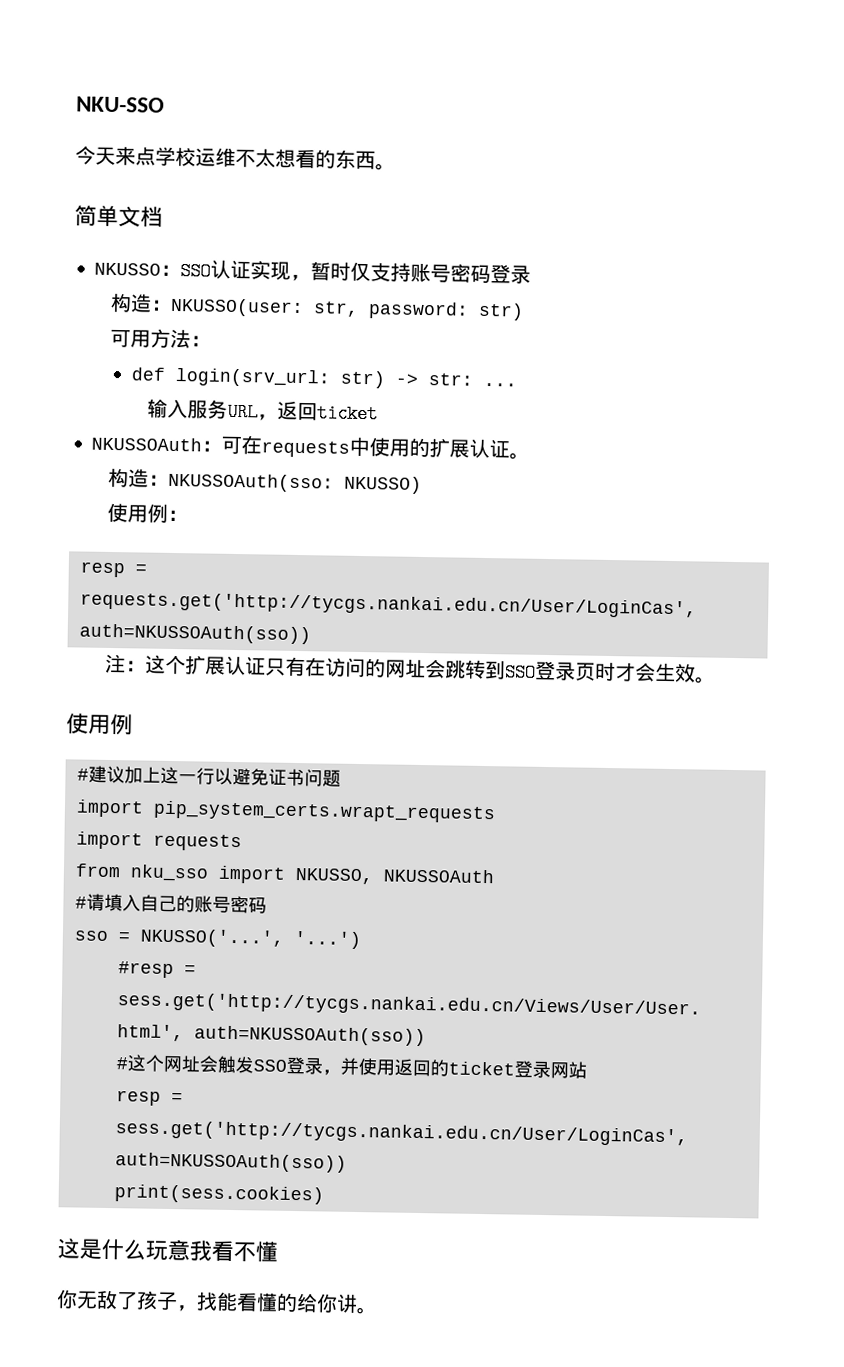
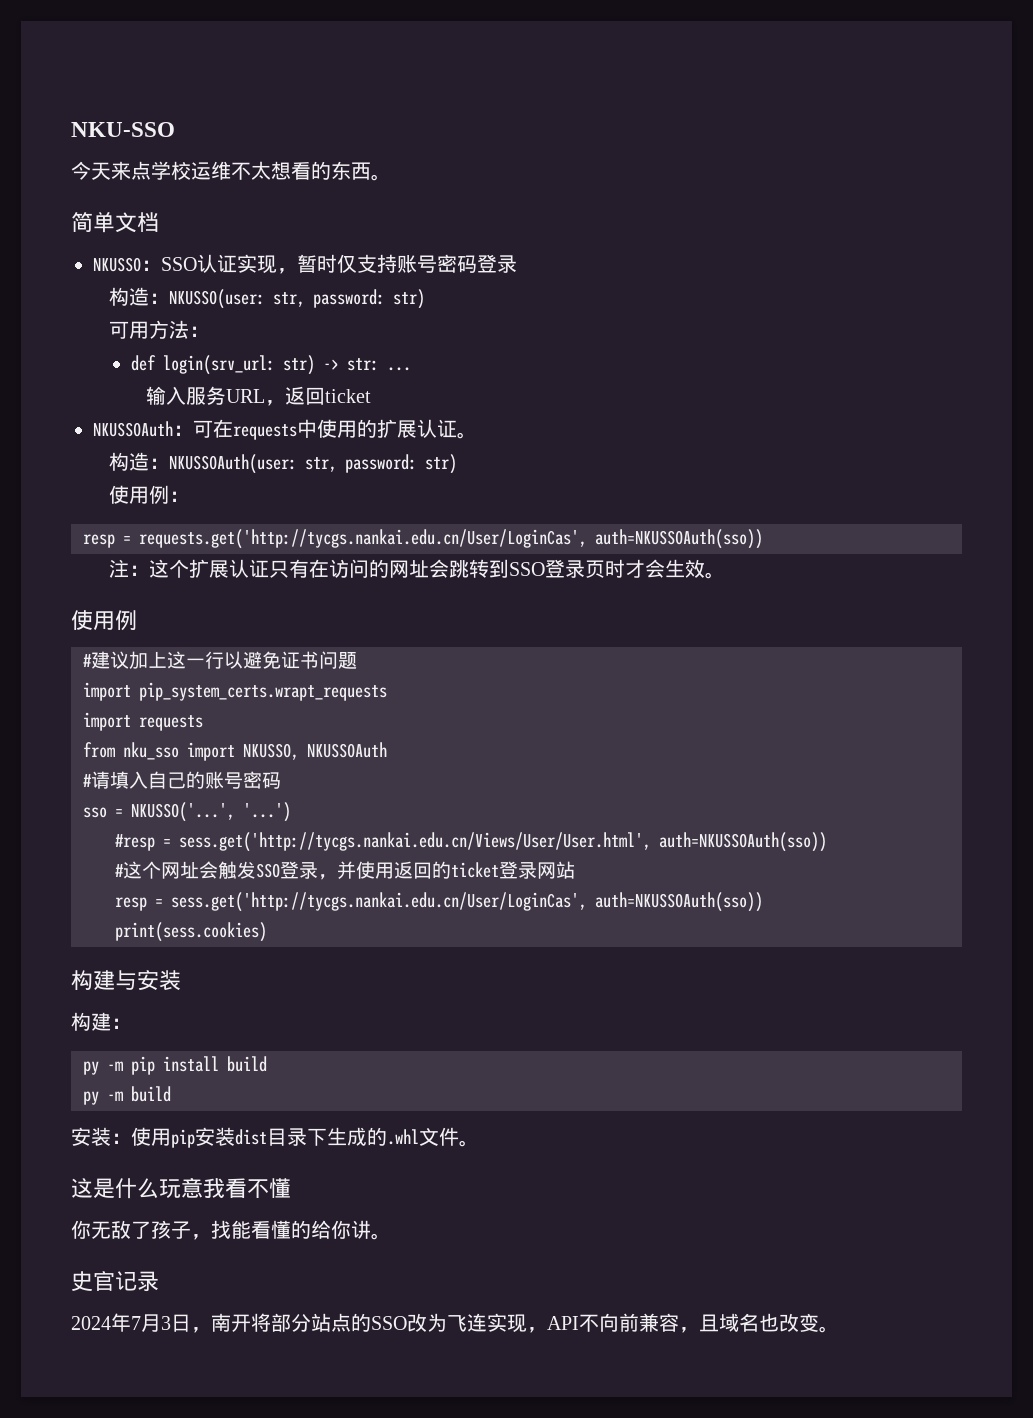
- 构造：NKUSSOAuth(sso: NKUSSO)
+ 构造：NKUSSOAuth(user: str, password: str)
+ 构建与安装
+ 构建：
+ py -m pip install build
+ py -m build
+ 安装：使用pip安装dist目录下生成的.whl文件。
+ 史官记录
+ 2024年7月3日，南开将部分站点的SSO改为飞连实现，API不向前兼容，且域名也改变。

